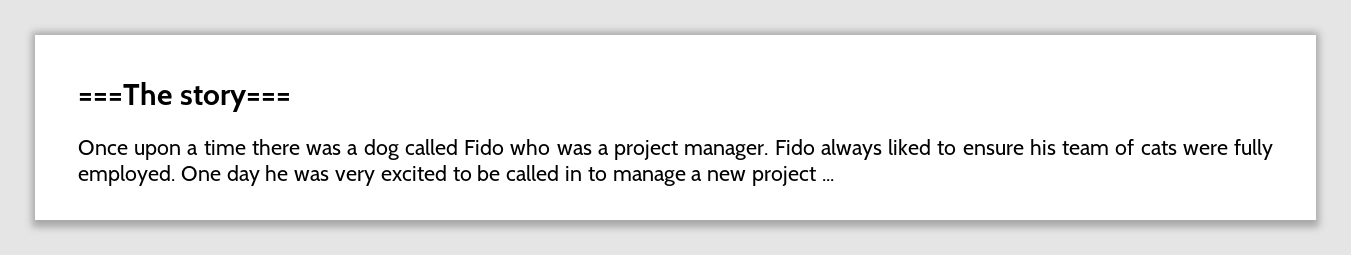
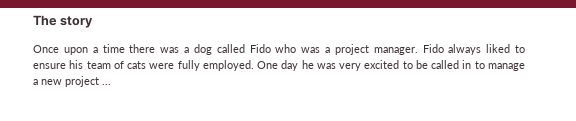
- ===The story===
+ The story

